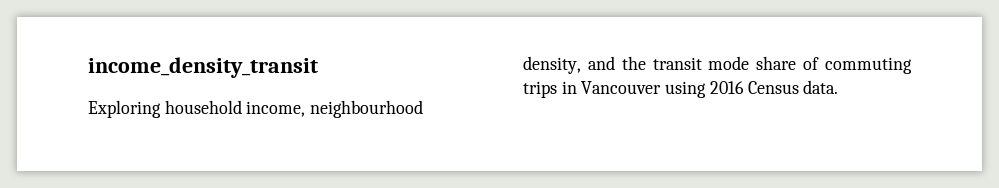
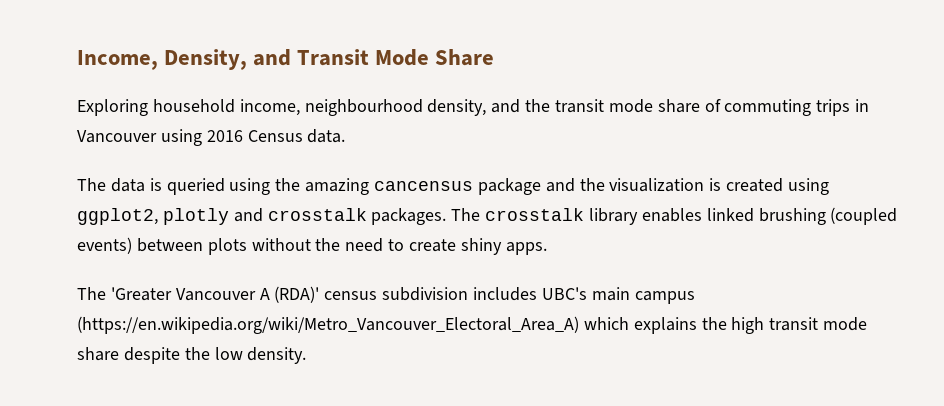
- income_density_transit
+ Income, Density, and Transit Mode Share
+ The data is queried using the amazing cancensus package and the visualization is created using ggplot2, plotly and crosstalk packages. The crosstalk library enables linked brushing (coupled events) between plots without the need to create shiny apps.
+ The 'Greater Vancouver A (RDA)' census subdivision includes UBC's main campus (https://en.wikipedia.org/wiki/Metro_Vancouver_Electoral_Area_A) which explains the high transit mode share despite the low density.

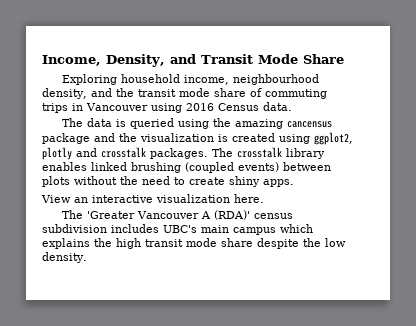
+ View an interactive visualization here.
- The 'Greater Vancouver A (RDA)' census subdivision includes UBC's main campus (https://en.wikipedia.org/wiki/Metro_Vancouver_Electoral_Area_A) which explains the high transit mode share despite the low density.
+ The 'Greater Vancouver A (RDA)' census subdivision includes UBC's main campus which explains the high transit mode share despite the low density.

